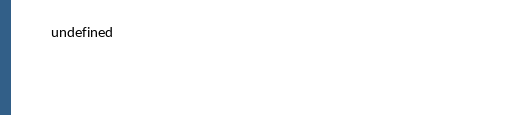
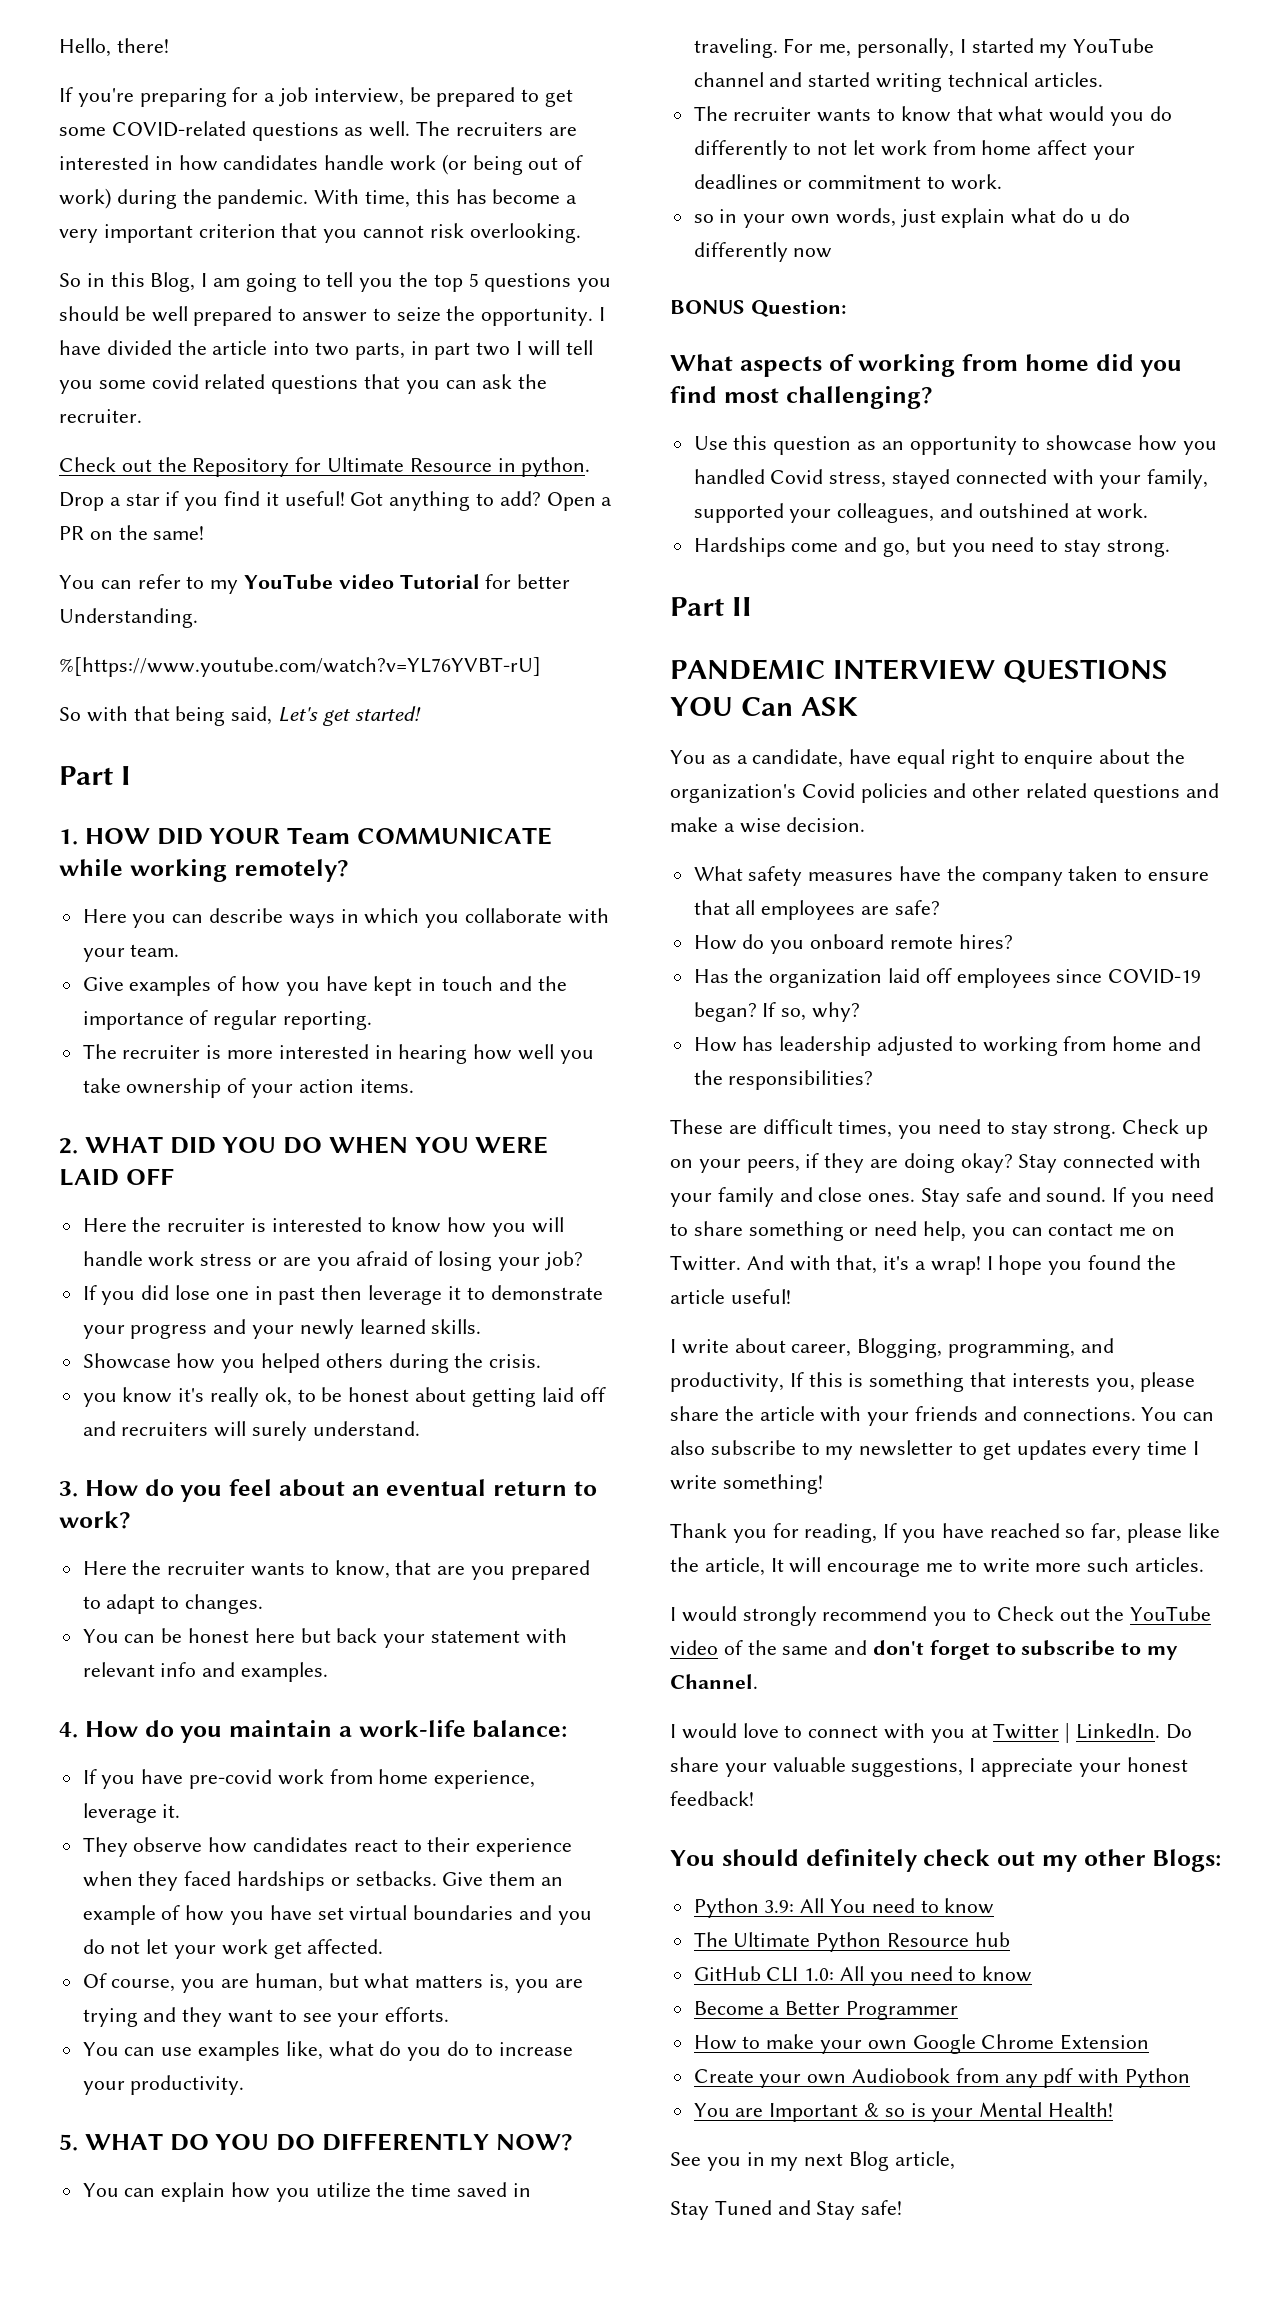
- undefined
+ Hello, there!
+ If you're preparing for a job interview, be prepared to get some COVID-related questions as well. The recruiters are interested in how candidates handle work (or being out of work) during the pandemic. With time, this has become a very important criterion that you cannot risk overlooking.
+ So in this Blog, I am going to tell you the top 5 questions you should be well prepared to answer to seize the opportunity. I have divided the article into two parts, in part two I will tell you some covid related questions that you can ask the recruiter.
+ Check out the Repository for Ultimate Resource in python. Drop a star if you find it useful! Got anything to add? Open a PR on the same!
+ You can refer to my YouTube video Tutorial for better Understanding.
+ %[https://www.youtube.com/watch?v=YL76YVBT-rU]
+ So with that being said, Let's get started!
+ Part I
+ 1. HOW DID YOUR Team COMMUNICATE while working remotely?
+ Here you can describe ways in which you collaborate with your team.
+ Give examples of how you have kept in touch and the importance of regular reporting.
+ The recruiter is more interested in hearing how well you take ownership of your action items.
+ 2. WHAT DID YOU DO WHEN YOU WERE LAID OFF
+ Here the recruiter is interested to know how you will handle work stress or are you afraid of losing your job?
+ If you did lose one in past then leverage it to demonstrate your progress and your newly learned skills.
+ Showcase how you helped others during the crisis.
+ you know it's really ok, to be honest about getting laid off and recruiters will surely understand.
+ 3. How do you feel about an eventual return to work?
+ Here the recruiter wants to know, that are you prepared to adapt to changes.
+ You can be honest here but back your statement with relevant info and examples.
+ 4. How do you maintain a work-life balance:
+ If you have pre-covid work from home experience, leverage it.
+ They observe how candidates react to their experience when they faced hardships or setbacks. Give them an example of how you have set virtual boundaries and you do not let your work get affected.
+ Of course, you are human, but what matters is, you are trying and they want to see your efforts.
+ You can use examples like, what do you do to increase your productivity.
+ 5. WHAT DO YOU DO DIFFERENTLY NOW?
+ You can explain how you utilize the time saved in traveling. For me, personally, I started my YouTube channel and started writing technical articles.
+ The recruiter wants to know that what would you do differently to not let work from home affect your deadlines or commitment to work.
+ so in your own words, just explain what do u do differently now
+ BONUS Question:
+ What aspects of working from home did you find most challenging?
+ Use this question as an opportunity to showcase how you handled Covid stress, stayed connected with your family, supported your colleagues, and outshined at work.
+ Hardships come and go, but you need to stay strong.
+ Part II
+ PANDEMIC INTERVIEW QUESTIONS YOU Can ASK
+ You as a candidate, have equal right to enquire about the organization's Covid policies and other related questions and make a wise decision.
+ What safety measures have the company taken to ensure that all employees are safe?
+ How do you onboard remote hires?
+ Has the organization laid off employees since COVID-19 began? If so, why?
+ How has leadership adjusted to working from home and the responsibilities?
+ These are difficult times, you need to stay strong. Check up on your peers, if they are doing okay? Stay connected with your family and close ones. Stay safe and sound. If you need to share something or need help, you can contact me on Twitter. And with that, it's a wrap! I hope you found the article useful!
+ I write about career, Blogging, programming, and productivity, If this is something that interests you, please share the article with your friends and connections. You can also subscribe to my newsletter to get updates every time I write something!
+ Thank you for reading, If you have reached so far, please like the article, It will encourage me to write more such articles.
+ I would strongly recommend you to Check out the YouTube video of the same and don't forget to subscribe to my Channel.
+ I would love to connect with you at Twitter | LinkedIn. Do share your valuable suggestions, I appreciate your honest feedback!
+ You should definitely check out my other Blogs:
+ Python 3.9: All You need to know
+ The Ultimate Python Resource hub
+ GitHub CLI 1.0: All you need to know
+ Become a Better Programmer
+ How to make your own Google Chrome Extension
+ Create your own Audiobook from any pdf with Python
+ You are Important & so is your Mental Health!
+ See you in my next Blog article,
+ Stay Tuned and Stay safe!

